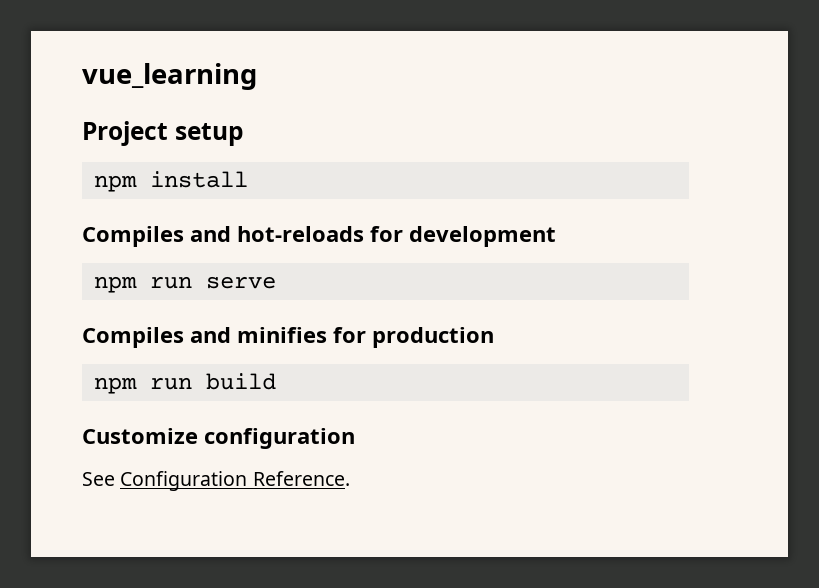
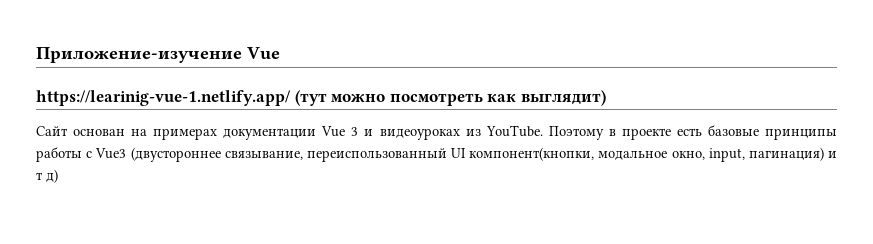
- vue_learning
- Project setup
- npm install
- Compiles and hot-reloads for development
- npm run serve
- Compiles and minifies for production
- npm run build
- Customize configuration
- See Configuration Reference.
+ Приложение-изучение Vue
+ https://learinig-vue-1.netlify.app/ (тут можно посмотреть как выглядит)
+ Сайт основан на примерах документации Vue 3 и видеоуроках из YouTube. Поэтому в проекте есть базовые принципы работы с Vue3 (двустороннее связывание, переиспользованный UI компонент(кнопки, модальное окно, input, пагинация) и т д)

